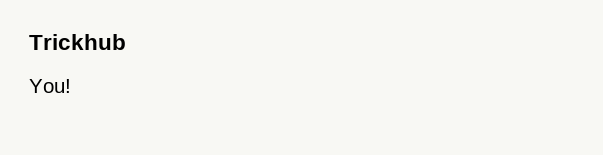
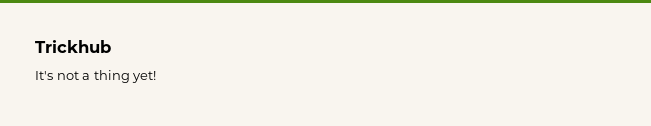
- You!
+ It's not a thing yet!

